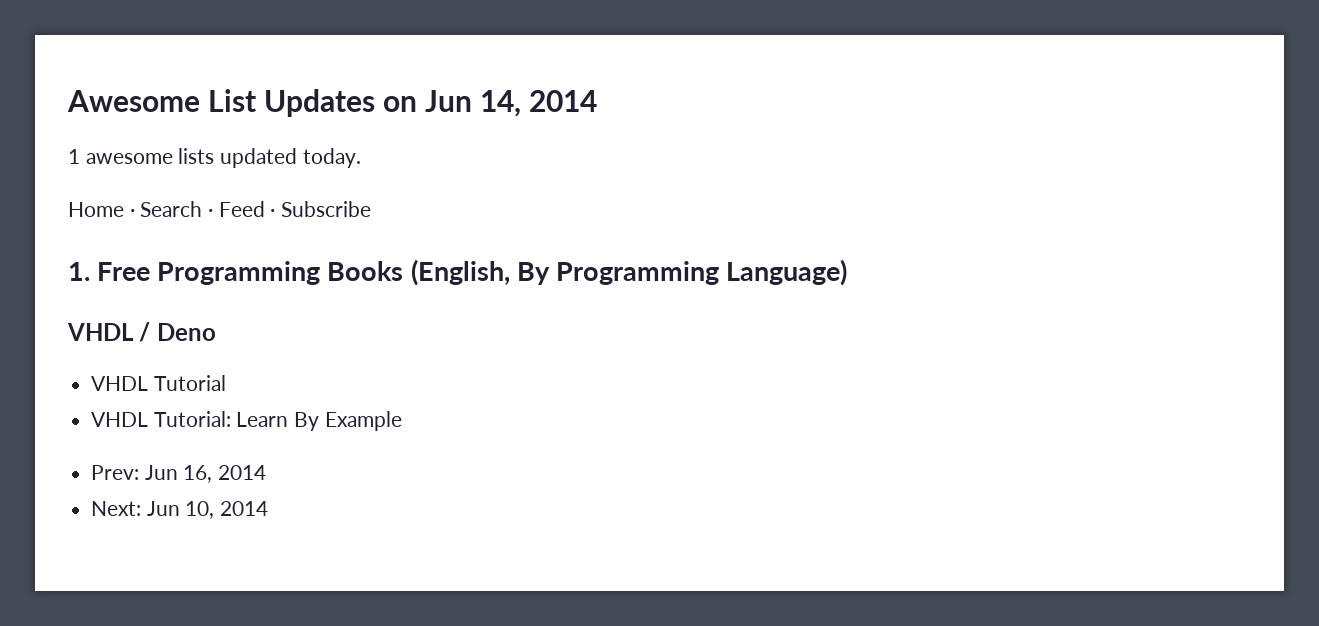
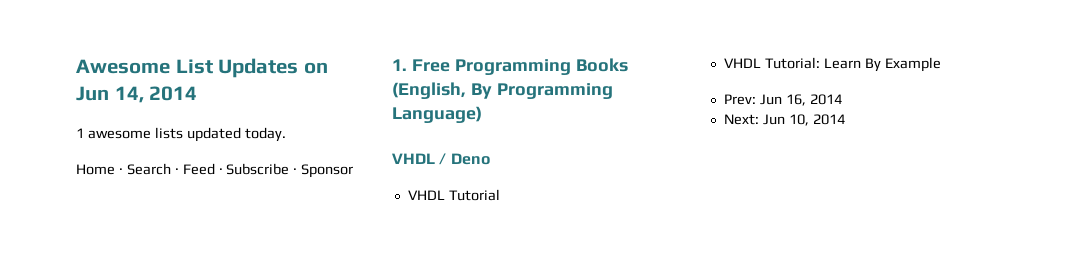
- Home · Search · Feed · Subscribe
+ Home · Search · Feed · Subscribe · Sponsor

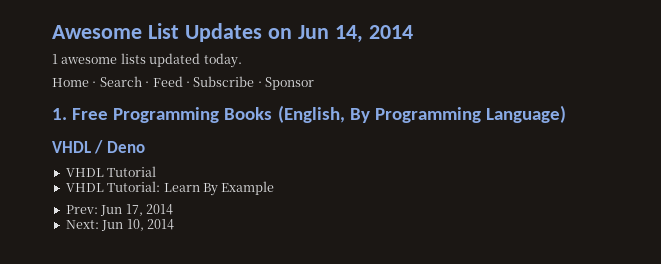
- Prev: Jun 16, 2014
+ Prev: Jun 17, 2014

